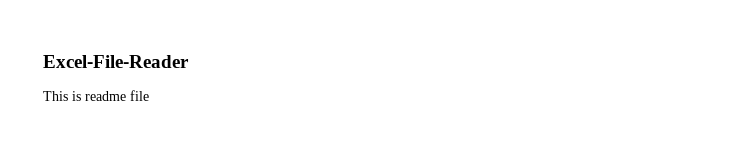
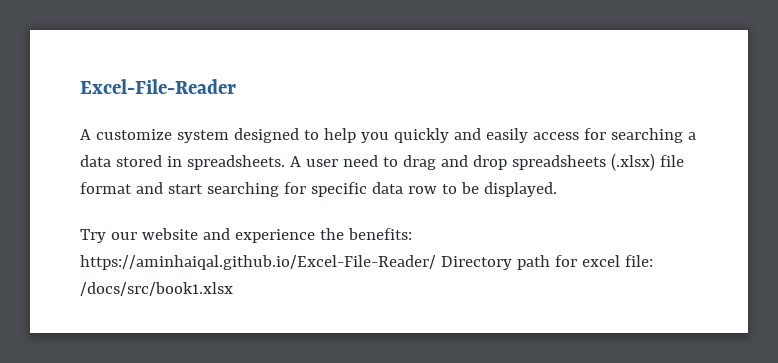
- This is readme file
+ A customize system designed to help you quickly and easily access for searching a data stored in spreadsheets. A user need to drag and drop spreadsheets (.xlsx) file format and start searching for specific data row to be displayed.
+ Try our website and experience the benefits: https://aminhaiqal.github.io/Excel-File-Reader/ Directory path for excel file: /docs/src/book1.xlsx

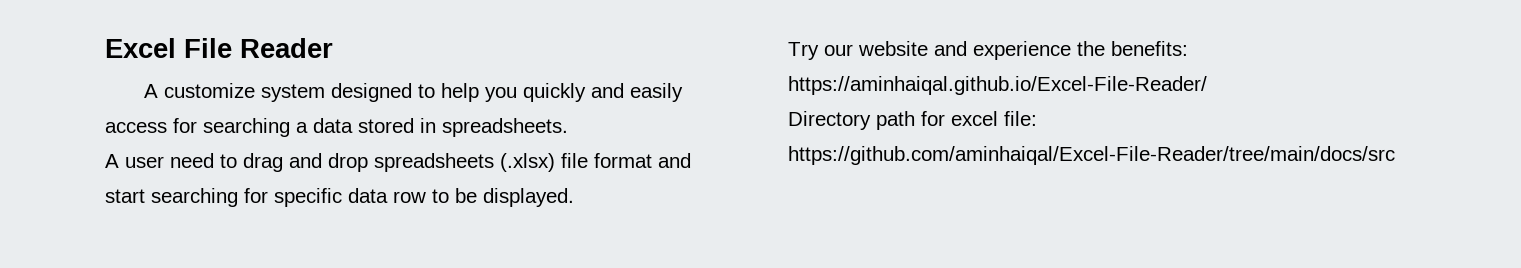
- Excel-File-Reader
+ Excel File Reader
- A customize system designed to help you quickly and easily access for searching a data stored in spreadsheets. A user need to drag and drop spreadsheets (.xlsx) file format and start searching for specific data row to be displayed.
+ A customize system designed to help you quickly and easily access for searching a data stored in spreadsheets.
+ A user need to drag and drop spreadsheets (.xlsx) file format and start searching for specific data row to be displayed.
- Try our website and experience the benefits: https://aminhaiqal.github.io/Excel-File-Reader/ Directory path for excel file: /docs/src/book1.xlsx
+ Try our website and experience the benefits: https://aminhaiqal.github.io/Excel-File-Reader/
+ Directory path for excel file: https://github.com/aminhaiqal/Excel-File-Reader/tree/main/docs/src

